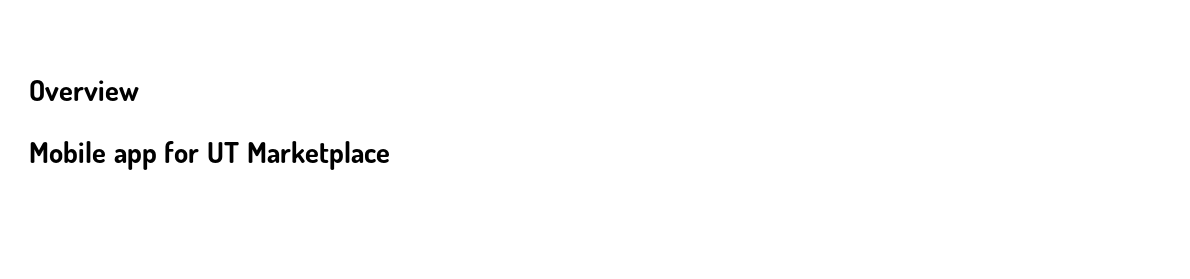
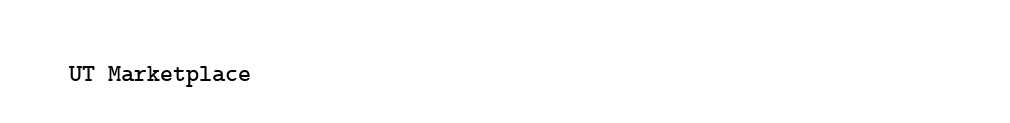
- Overview
- Mobile app for UT Marketplace
+ UT Marketplace

